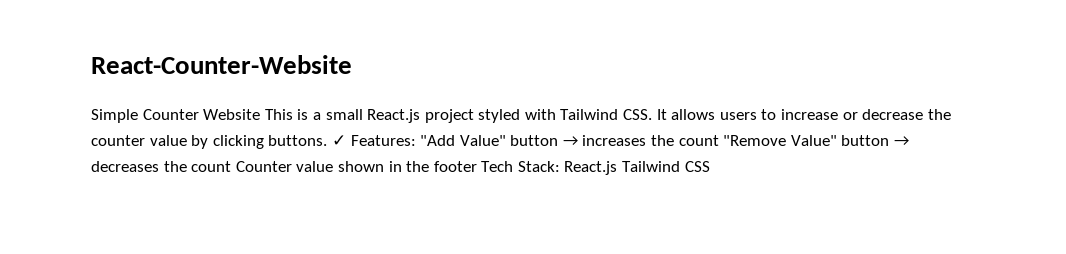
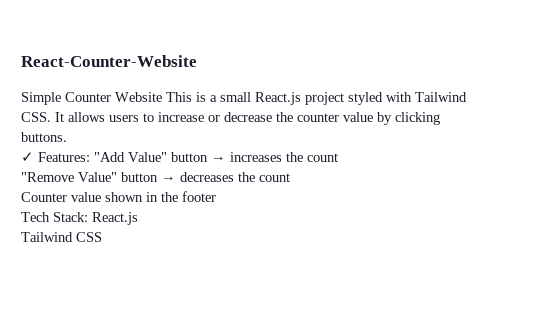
- Simple Counter Website This is a small React.js project styled with Tailwind CSS. It allows users to increase or decrease the counter value by clicking buttons. ✓ Features: "Add Value" button → increases the count "Remove Value" button → decreases the count Counter value shown in the footer Tech Stack: React.js Tailwind CSS
+ Simple Counter Website This is a small React.js project styled with Tailwind CSS. It allows users to increase or decrease the counter value by clicking buttons.
+ ✓ Features: "Add Value" button → increases the count
+ "Remove Value" button → decreases the count
+ Counter value shown in the footer
+ Tech Stack: React.js
+ Tailwind CSS

